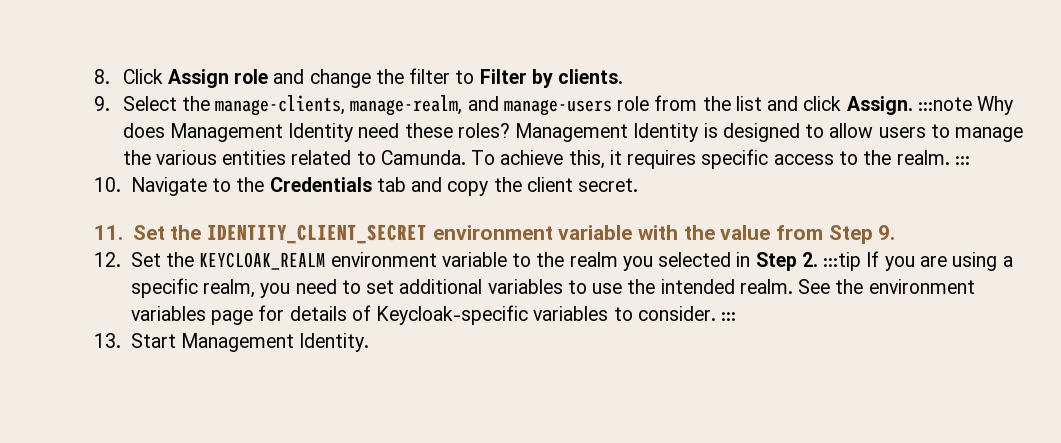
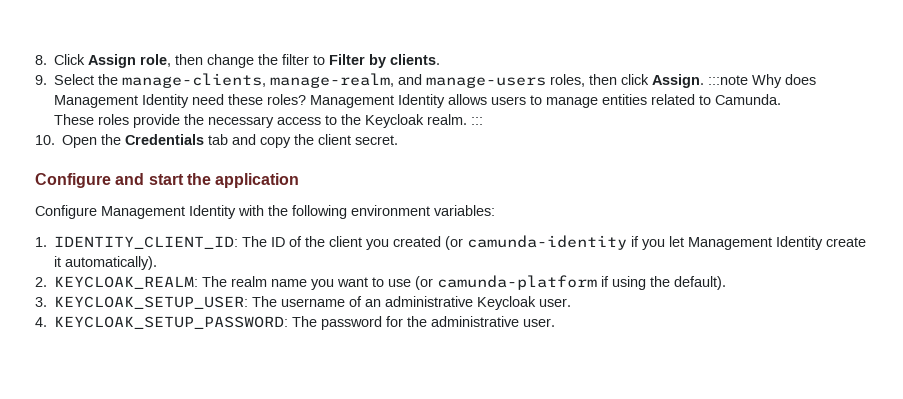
- 8. Click Assign role and change the filter to Filter by clients.
+ 8. Click Assign role, then change the filter to Filter by clients.
- 9. Select the manage-clients, manage-realm, and manage-users role from the list and click Assign. :::note Why does Management Identity need these roles?
+ 9. Select the manage-clients, manage-realm, and manage-users roles, then click Assign. :::note Why does Management Identity need these roles?
- Management Identity is designed to allow users to manage the various entities related to Camunda. To achieve this, it requires specific access to the realm. :::
+ Management Identity allows users to manage entities related to Camunda.
+ These roles provide the necessary access to the Keycloak realm. :::
- 10. Navigate to the Credentials tab and copy the client secret.
+ 10. Open the Credentials tab and copy the client secret.
- 11. Set the IDENTITY_CLIENT_SECRET environment variable with the value from Step 9.
- 12. Set the KEYCLOAK_REALM environment variable to the realm you selected in Step 2. :::tip If you are using a specific realm, you need to set additional variables to use the intended realm. See the environment variables page for details of Keycloak-specific variables to consider. :::
- 13. Start Management Identity.
+ Configure and start the application
+ Configure Management Identity with the following environment variables:
+ 1. IDENTITY_CLIENT_ID: The ID of the client you created (or camunda-identity if you let Management Identity create it automatically).
+ 2. KEYCLOAK_REALM: The realm name you want to use (or camunda-platform if using the default).
+ 3. KEYCLOAK_SETUP_USER: The username of an administrative Keycloak user.
+ 4. KEYCLOAK_SETUP_PASSWORD: The password for the administrative user.

